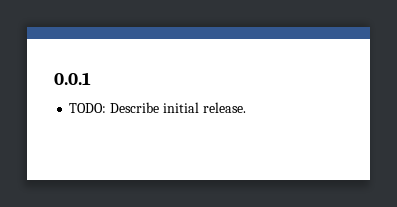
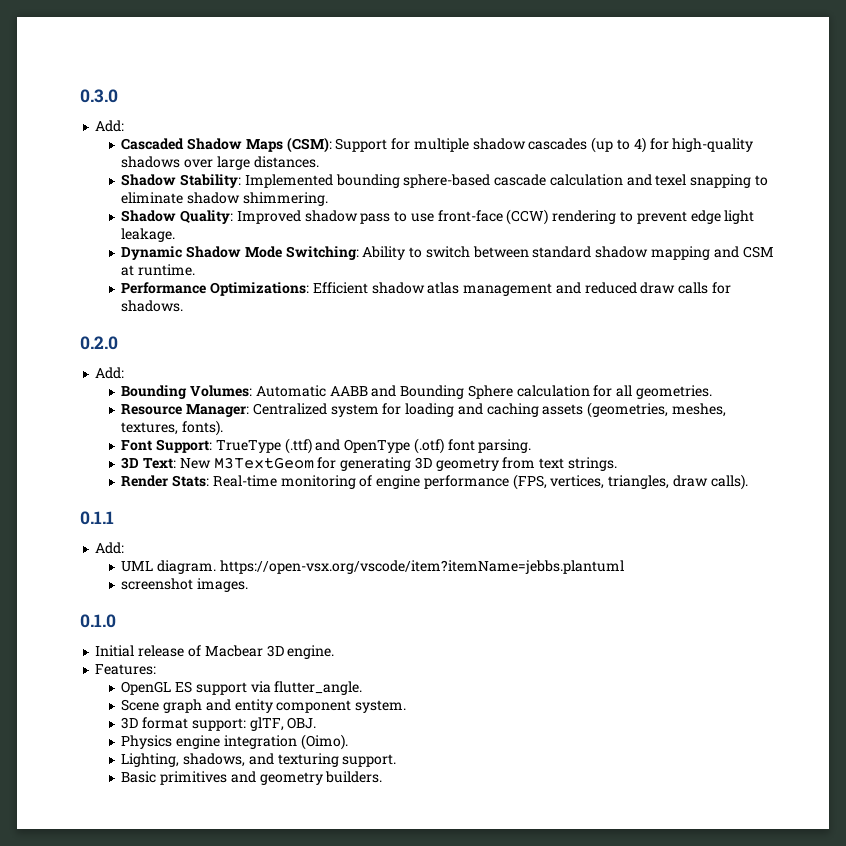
- 0.0.1
- TODO: Describe initial release.
+ 0.3.0
+ Add:
+ Cascaded Shadow Maps (CSM): Support for multiple shadow cascades (up to 4) for high-quality shadows over large distances.
+ Shadow Stability: Implemented bounding sphere-based cascade calculation and texel snapping to eliminate shadow shimmering.
+ Shadow Quality: Improved shadow pass to use front-face (CCW) rendering to prevent edge light leakage.
+ Dynamic Shadow Mode Switching: Ability to switch between standard shadow mapping and CSM at runtime.
+ Performance Optimizations: Efficient shadow atlas management and reduced draw calls for shadows.
+ 0.2.0
+ Add:
+ Bounding Volumes: Automatic AABB and Bounding Sphere calculation for all geometries.
+ Resource Manager: Centralized system for loading and caching assets (geometries, meshes, textures, fonts).
+ Font Support: TrueType (.ttf) and OpenType (.otf) font parsing.
+ 3D Text: New M3TextGeom for generating 3D geometry from text strings.
+ Render Stats: Real-time monitoring of engine performance (FPS, vertices, triangles, draw calls).
+ 0.1.1
+ Add:
+ UML diagram. https://open-vsx.org/vscode/item?itemName=jebbs.plantuml
+ screenshot images.
+ 0.1.0
+ Initial release of Macbear 3D engine.
+ Features:
+ OpenGL ES support via flutter_angle.
+ Scene graph and entity component system.
+ 3D format support: glTF, OBJ.
+ Physics engine integration (Oimo).
+ Lighting, shadows, and texturing support.
+ Basic primitives and geometry builders.

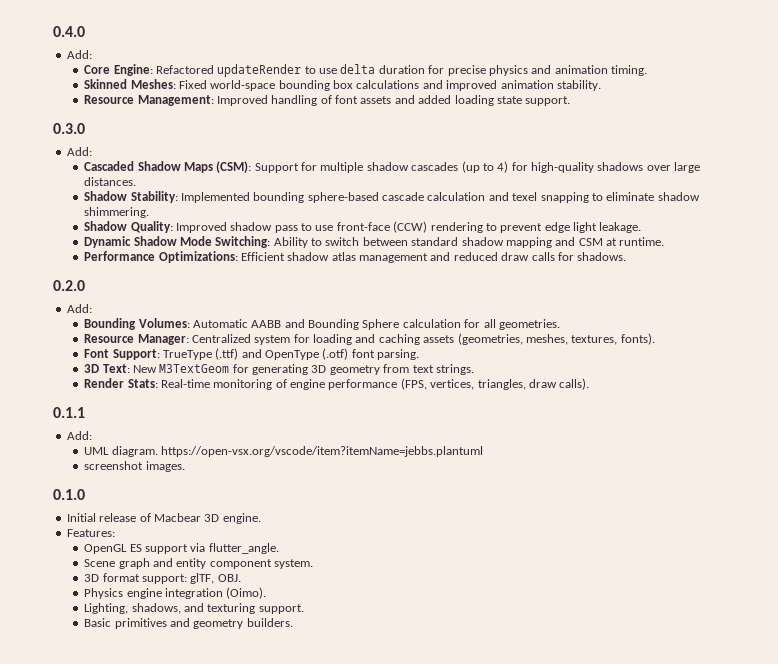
+ 0.4.0
+ Add:
+ Core Engine: Refactored updateRender to use delta duration for precise physics and animation timing.
+ Skinned Meshes: Fixed world-space bounding box calculations and improved animation stability.
+ Resource Management: Improved handling of font assets and added loading state support.

